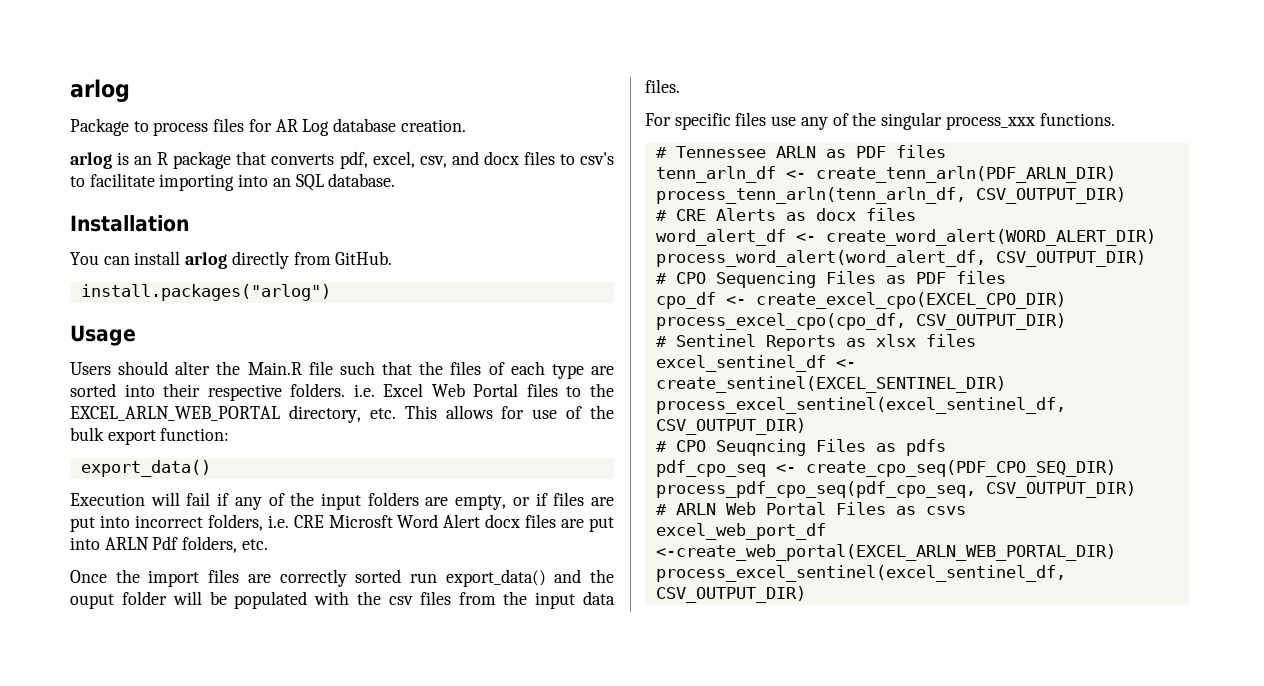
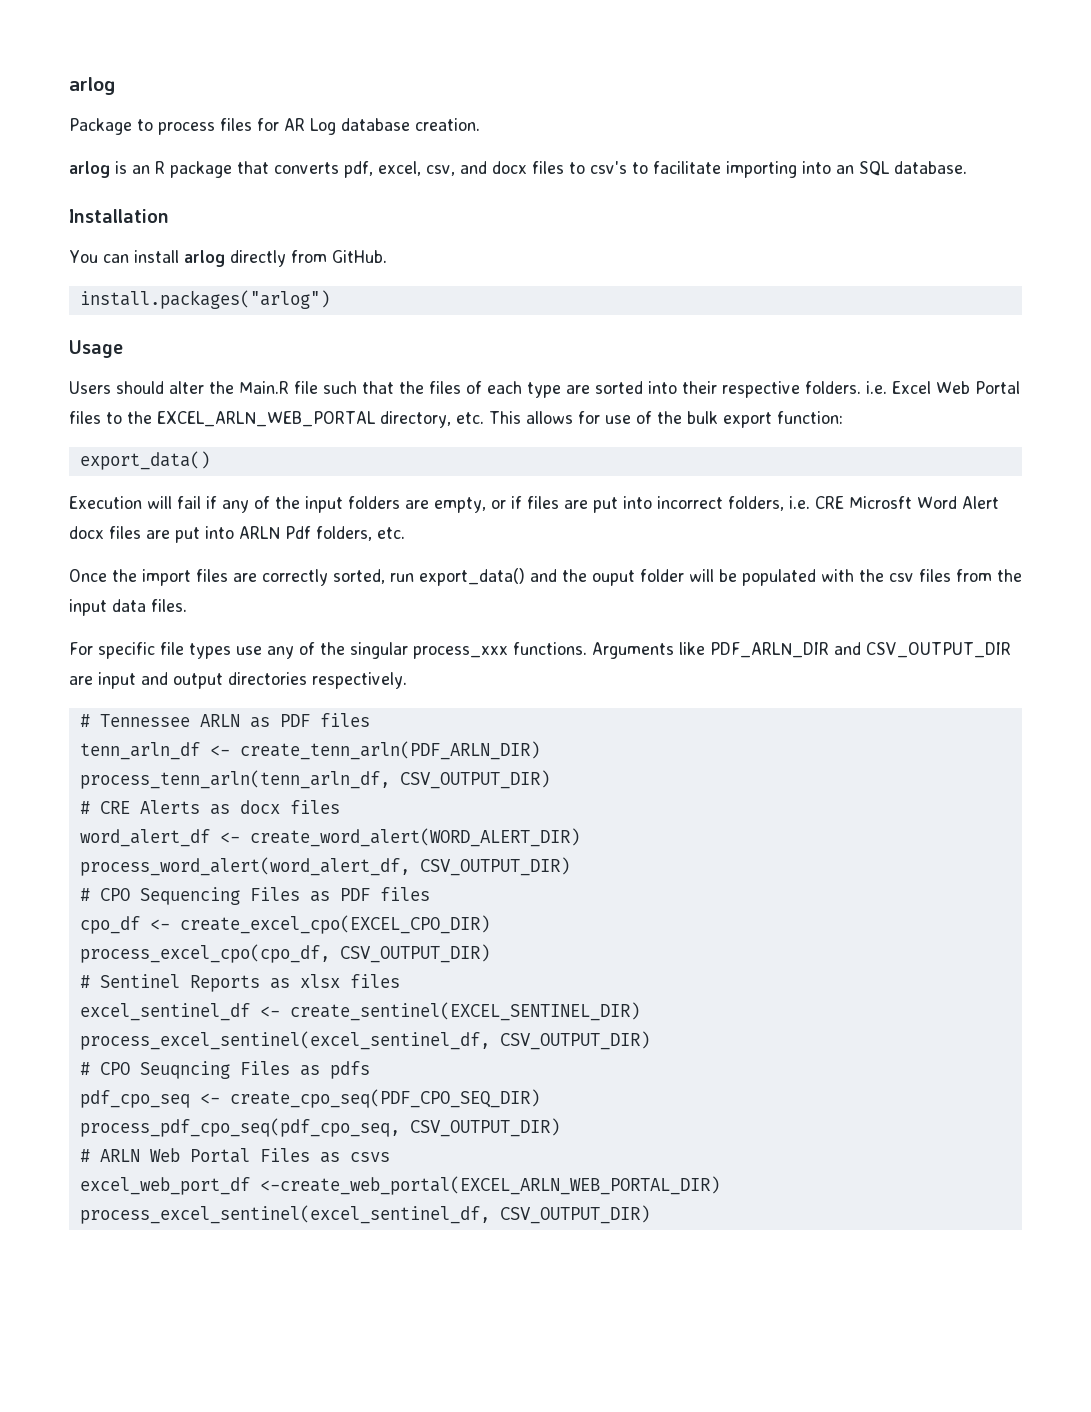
- Once the import files are correctly sorted run export_data() and the ouput folder will be populated with the csv files from the input data files.
+ Once the import files are correctly sorted, run export_data() and the ouput folder will be populated with the csv files from the input data files.
- For specific files use any of the singular process_xxx functions.
+ For specific file types use any of the singular process_xxx functions. Arguments like PDF_ARLN_DIR and CSV_OUTPUT_DIR are input and output directories respectively.

